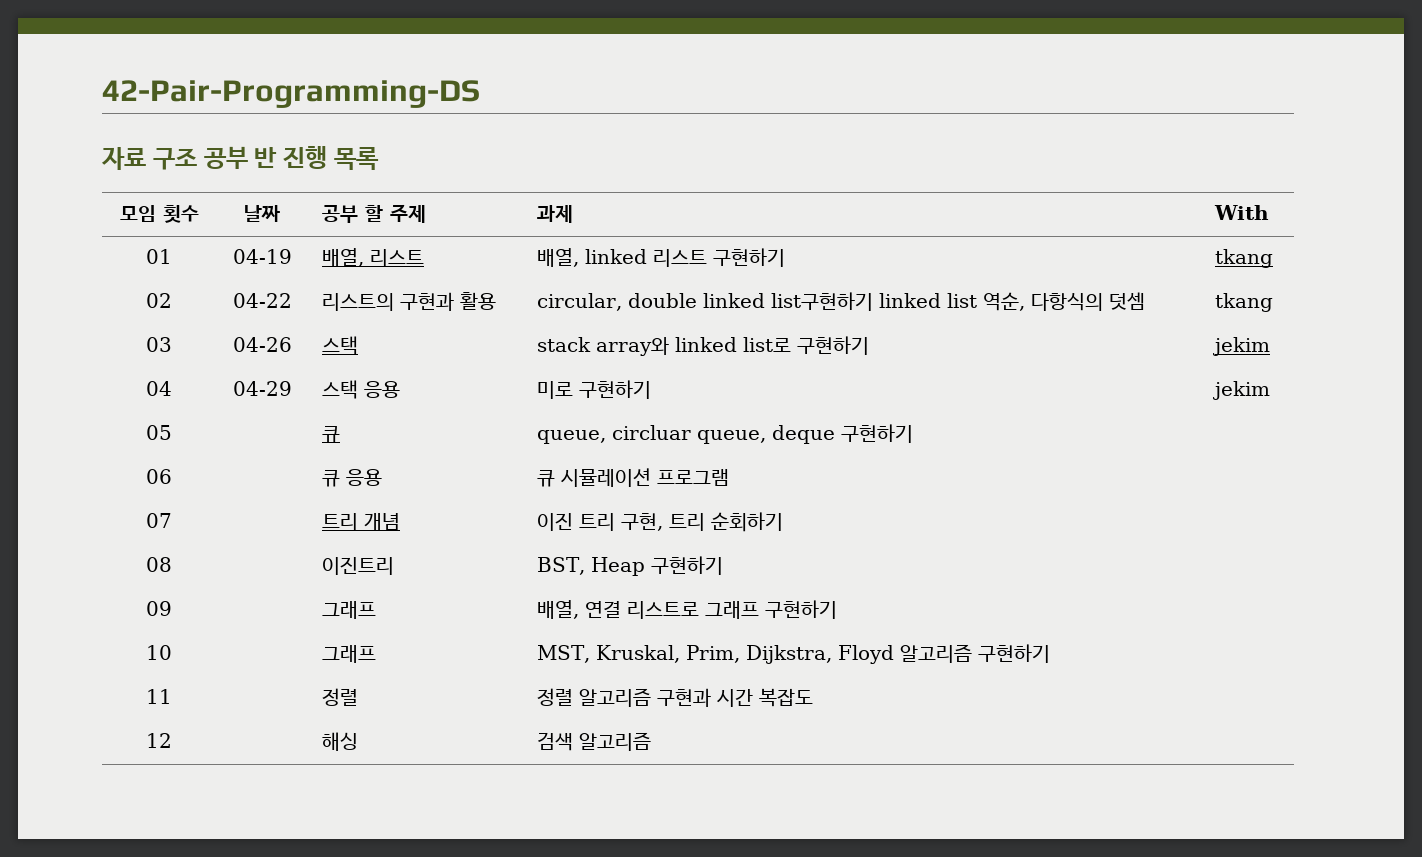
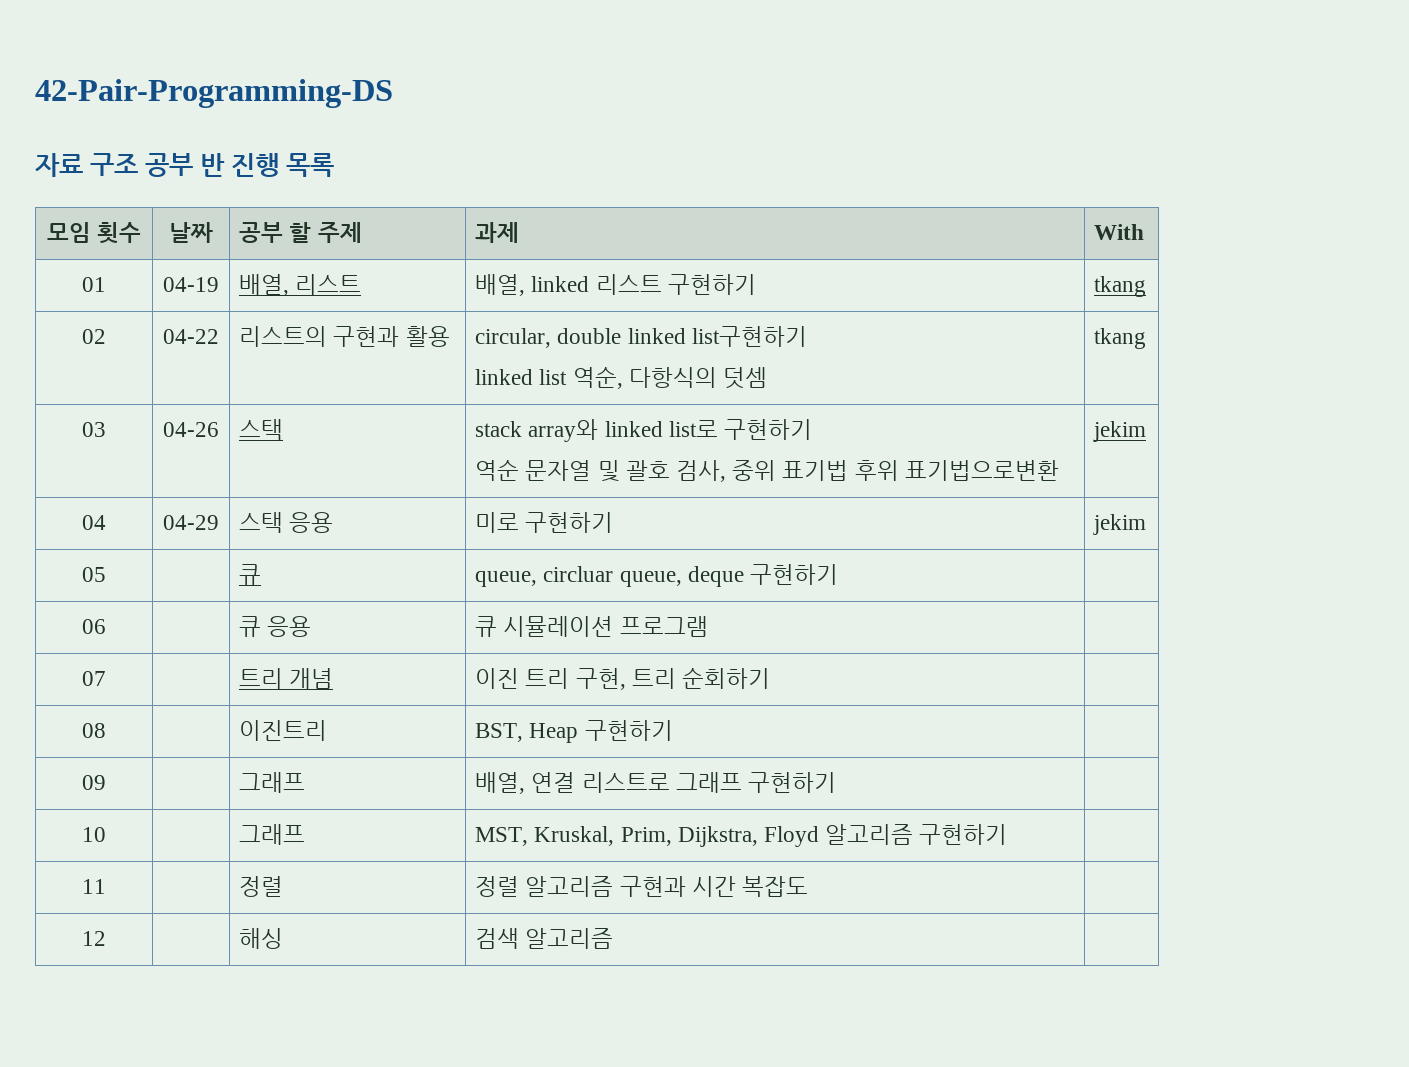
- 02 | 04-22 | 리스트의 구현과 활용 | circular, double linked list구현하기 linked list 역순, 다항식의 덧셈 | tkang
+ 02 | 04-22 | 리스트의 구현과 활용 | circular, double linked list구현하기
+ linked list 역순, 다항식의 덧셈 | tkang
- 03 | 04-26 | 스택 | stack array와 linked list로 구현하기 | jekim
+ 03 | 04-26 | 스택 | stack array와 linked list로 구현하기
+ 역순 문자열 및 괄호 검사, 중위 표기법 후위 표기법으로변환 | jekim

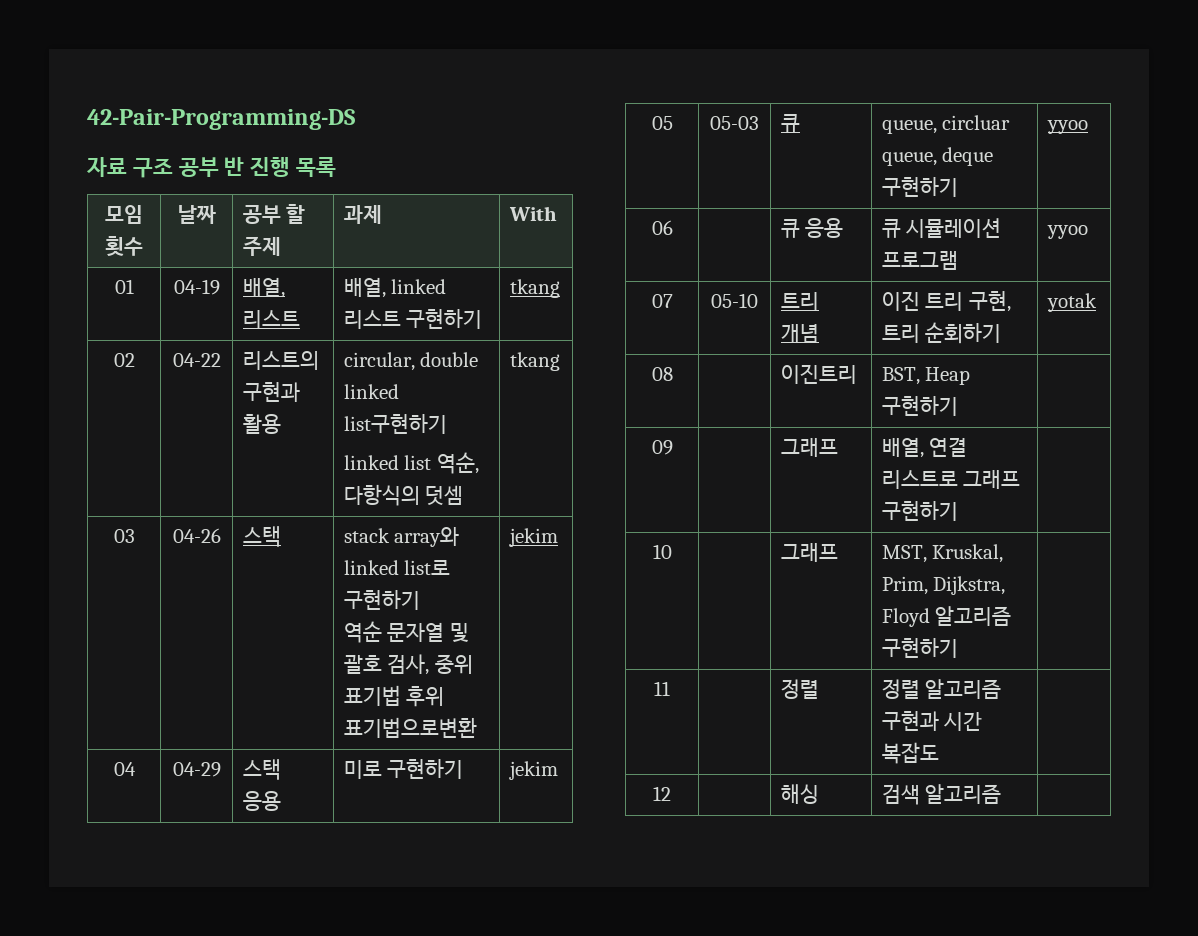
- 05 | | 큐 | queue, circluar queue, deque 구현하기 |
+ 05 | 05-03 | 큐 | queue, circluar queue, deque 구현하기 | yyoo
- 06 | | 큐 응용 | 큐 시뮬레이션 프로그램 |
+ 06 | | 큐 응용 | 큐 시뮬레이션 프로그램 | yyoo
- 07 | | 트리 개념 | 이진 트리 구현, 트리 순회하기 |
+ 07 | 05-10 | 트리 개념 | 이진 트리 구현, 트리 순회하기 | yotak

